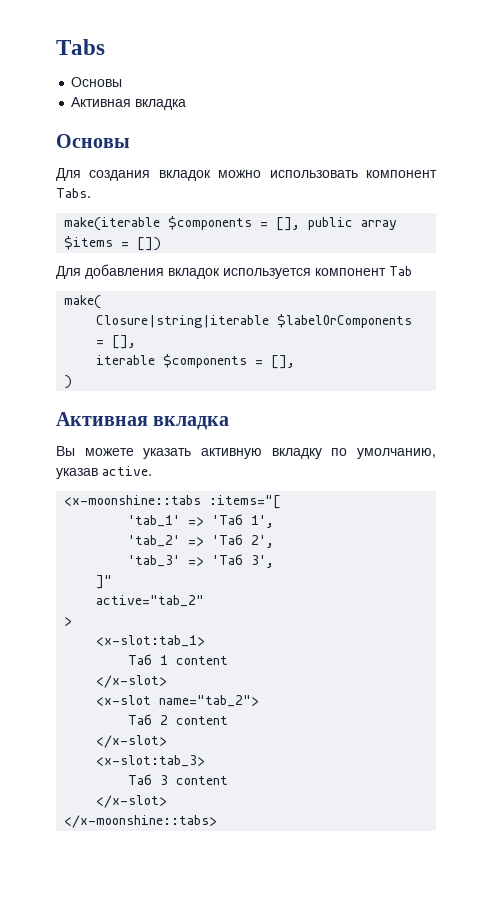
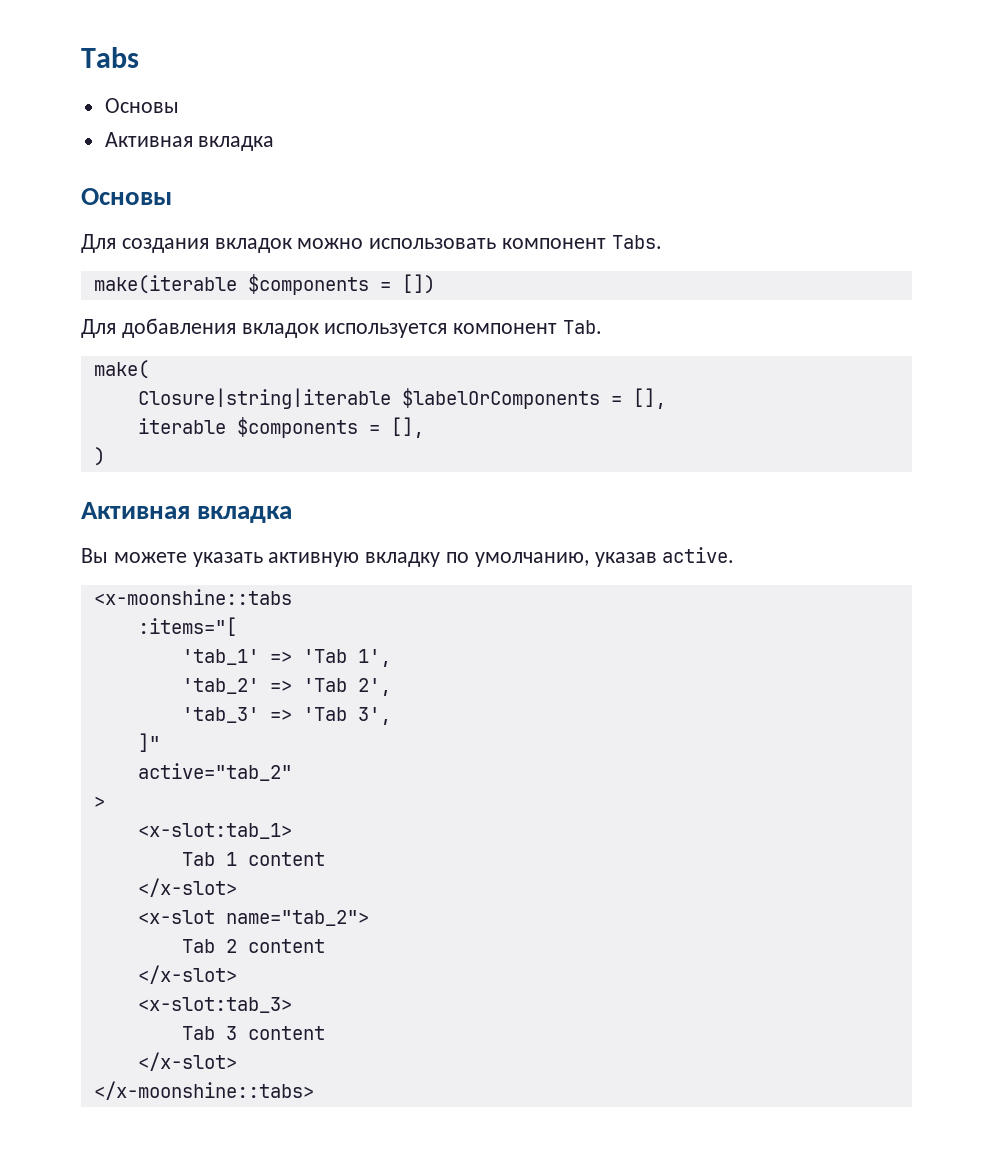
- make(iterable $components = [], public array $items = [])
+ make(iterable $components = [])
- Для добавления вкладок используется компонент Tab
+ Для добавления вкладок используется компонент Tab.
- <x-moonshine::tabs :items="[
+ <x-moonshine::tabs
+ :items="[
- 'tab_1' => 'Таб 1',
+ 'tab_1' => 'Tab 1',
- 'tab_2' => 'Таб 2',
+ 'tab_2' => 'Tab 2',
- 'tab_3' => 'Таб 3',
+ 'tab_3' => 'Tab 3',
- Таб 1 content
+ Tab 1 content
- Таб 2 content
+ Tab 2 content
- Таб 3 content
+ Tab 3 content

